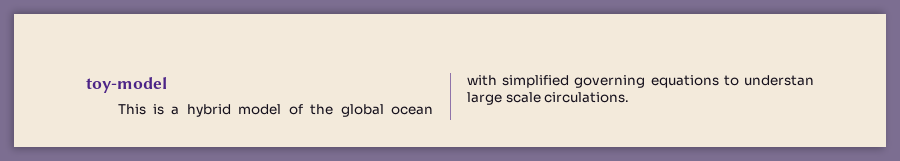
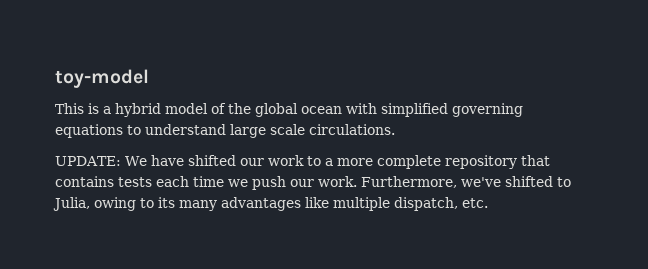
- This is a hybrid model of the global ocean with simplified governing equations to understan large scale circulations.
+ This is a hybrid model of the global ocean with simplified governing equations to understand large scale circulations.
+ UPDATE: We have shifted our work to a more complete repository that contains tests each time we push our work. Furthermore, we've shifted to Julia, owing to its many advantages like multiple dispatch, etc.

